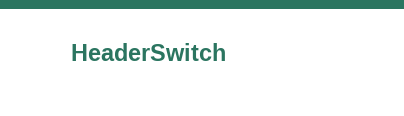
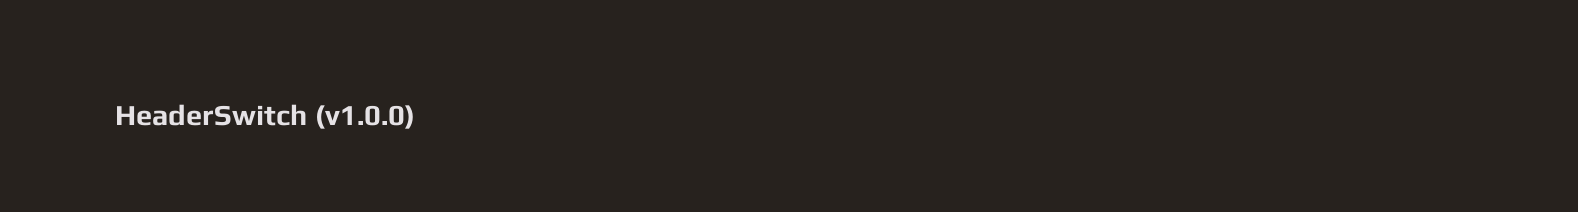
- HeaderSwitch
+ HeaderSwitch (v1.0.0)

